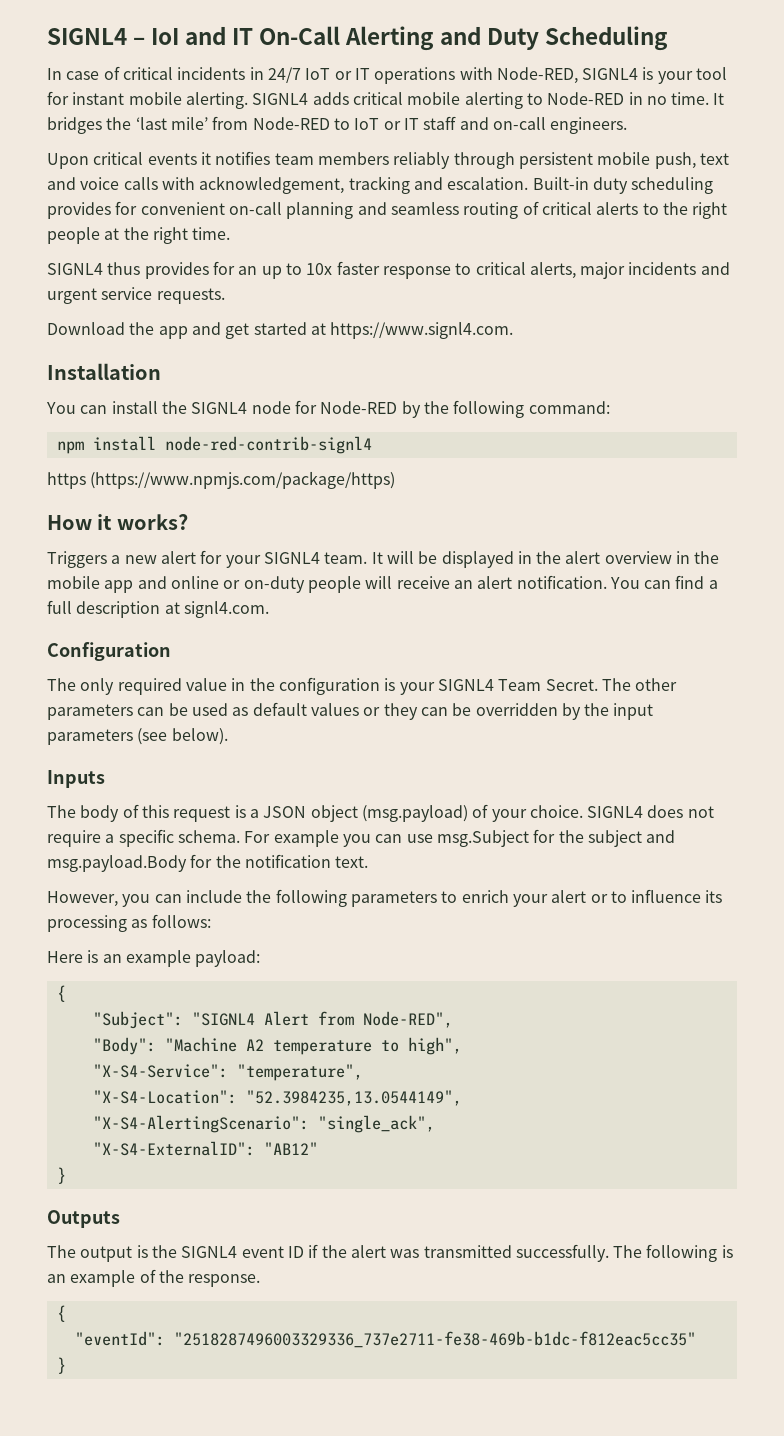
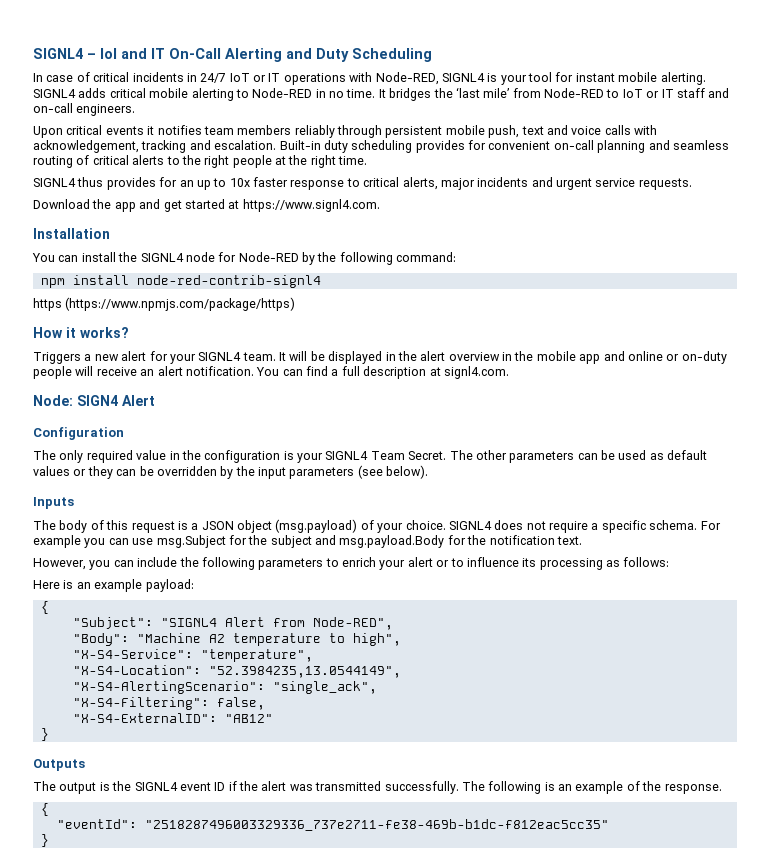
+ Node: SIGN4 Alert
+ "X-S4-Filtering": false,

